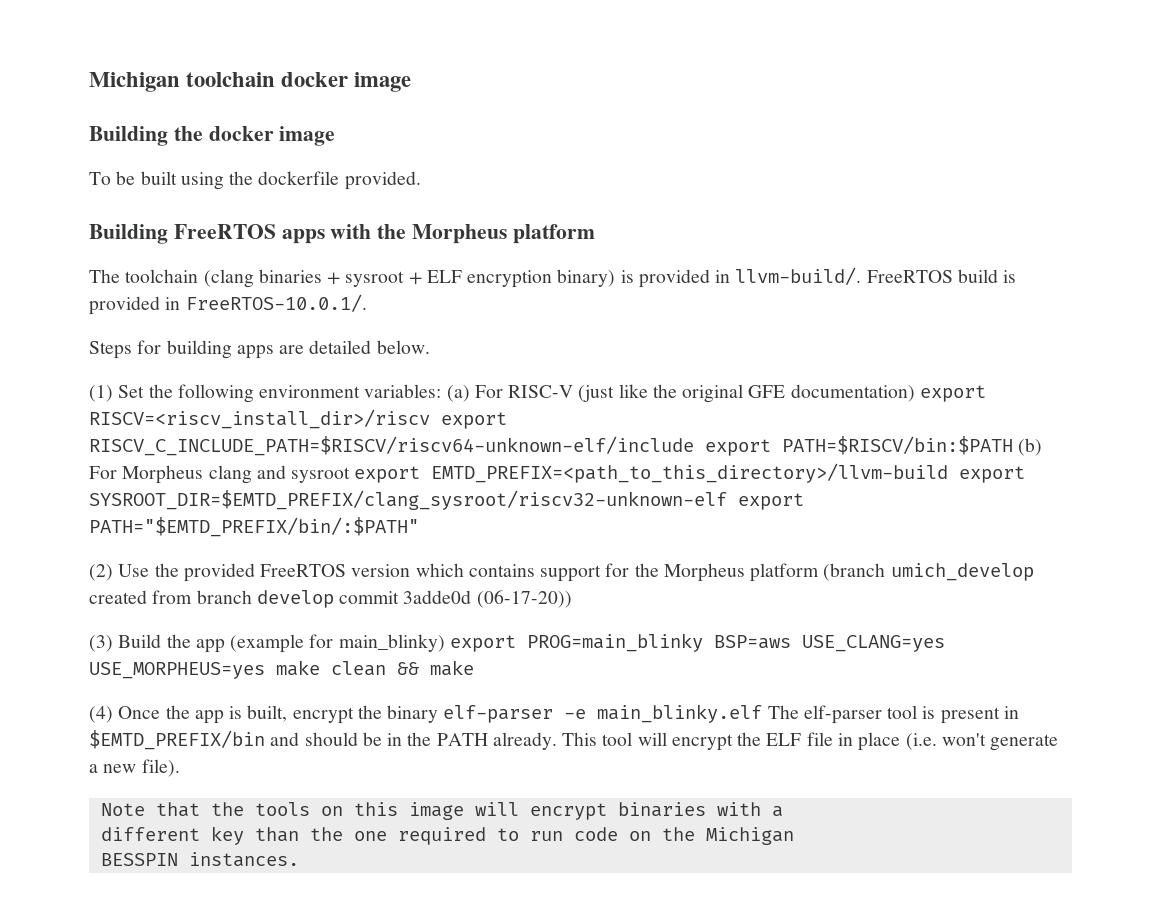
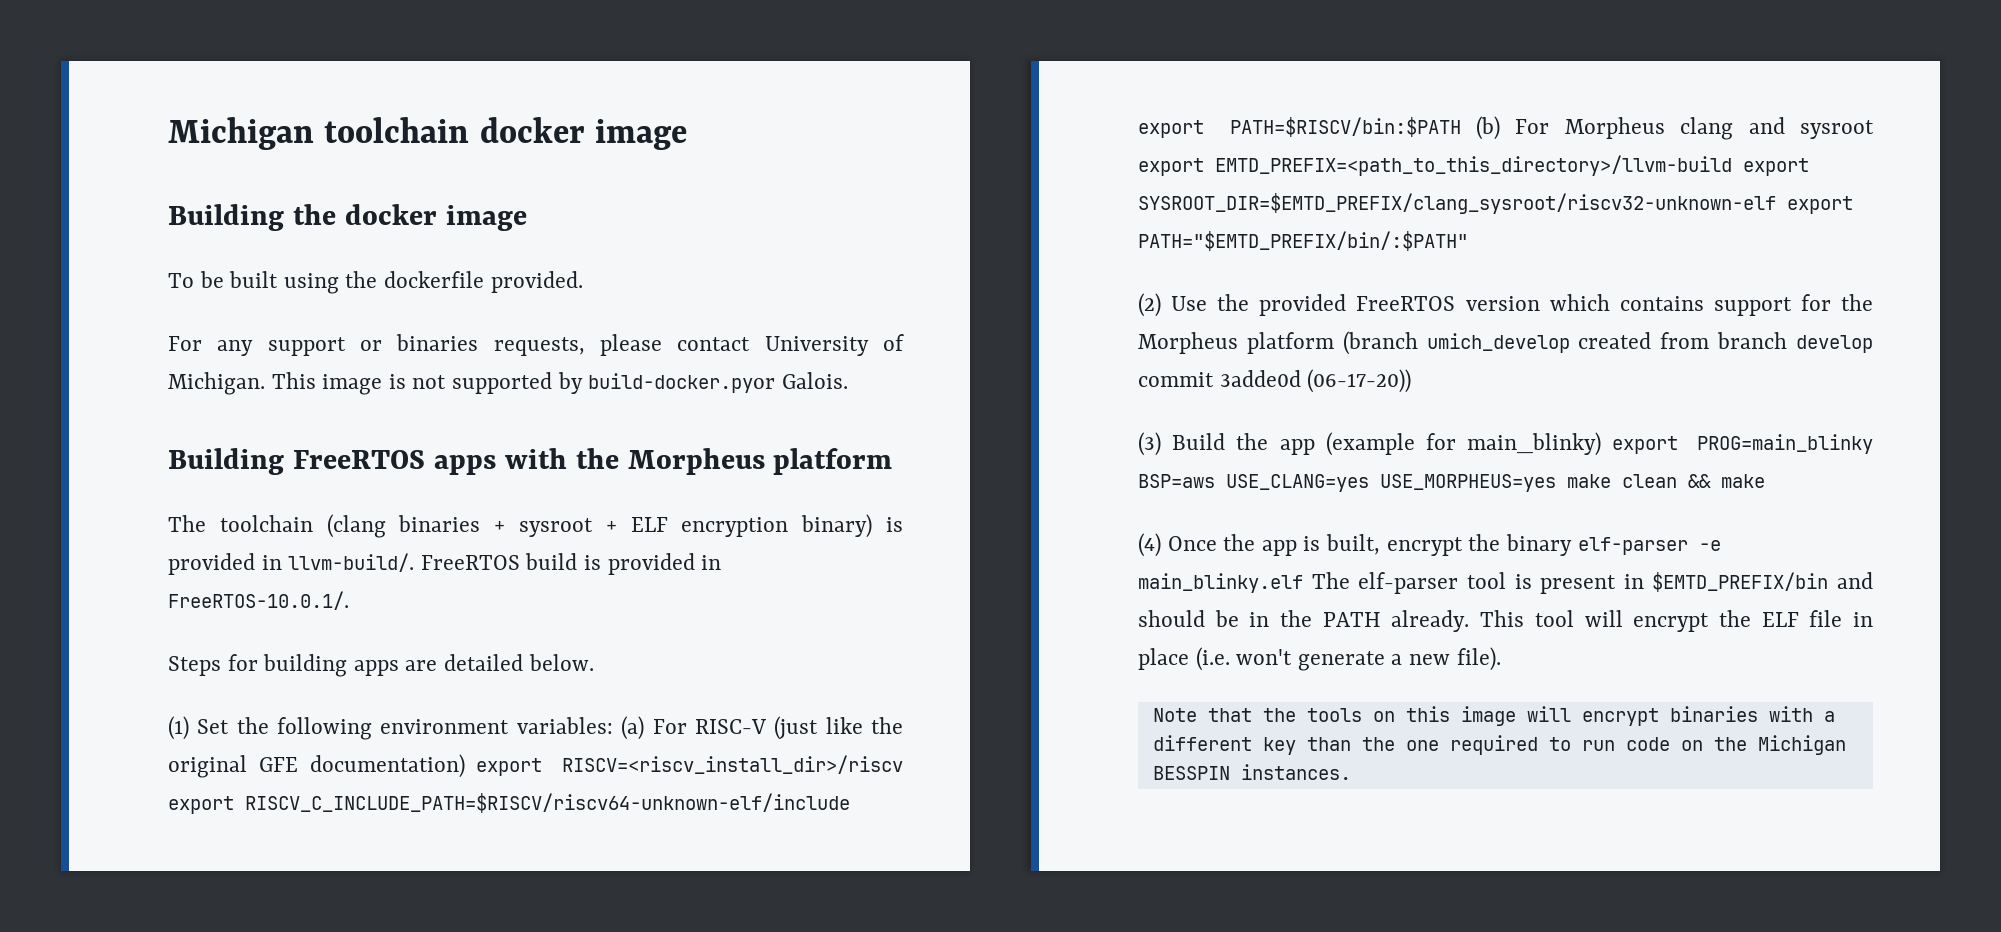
+ For any support or binaries requests, please contact University of Michigan. This image is not supported by build-docker.pyor Galois.

